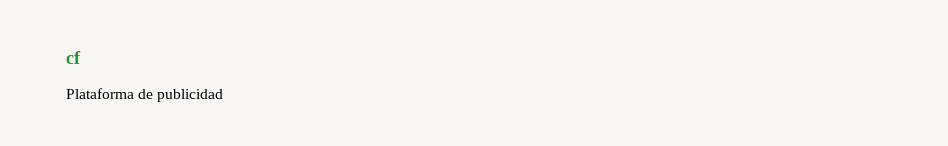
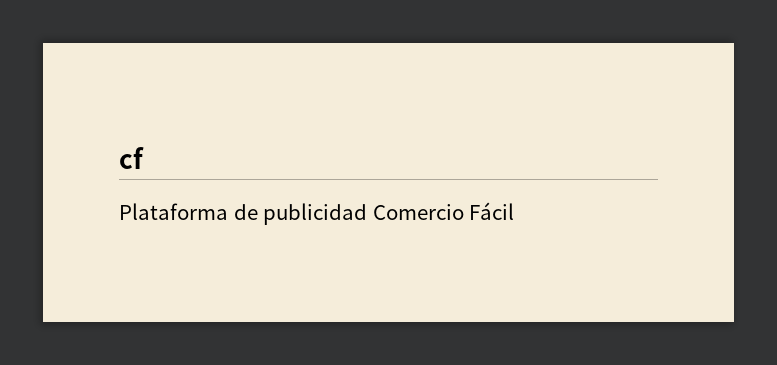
- Plataforma de publicidad
+ Plataforma de publicidad Comercio Fácil

